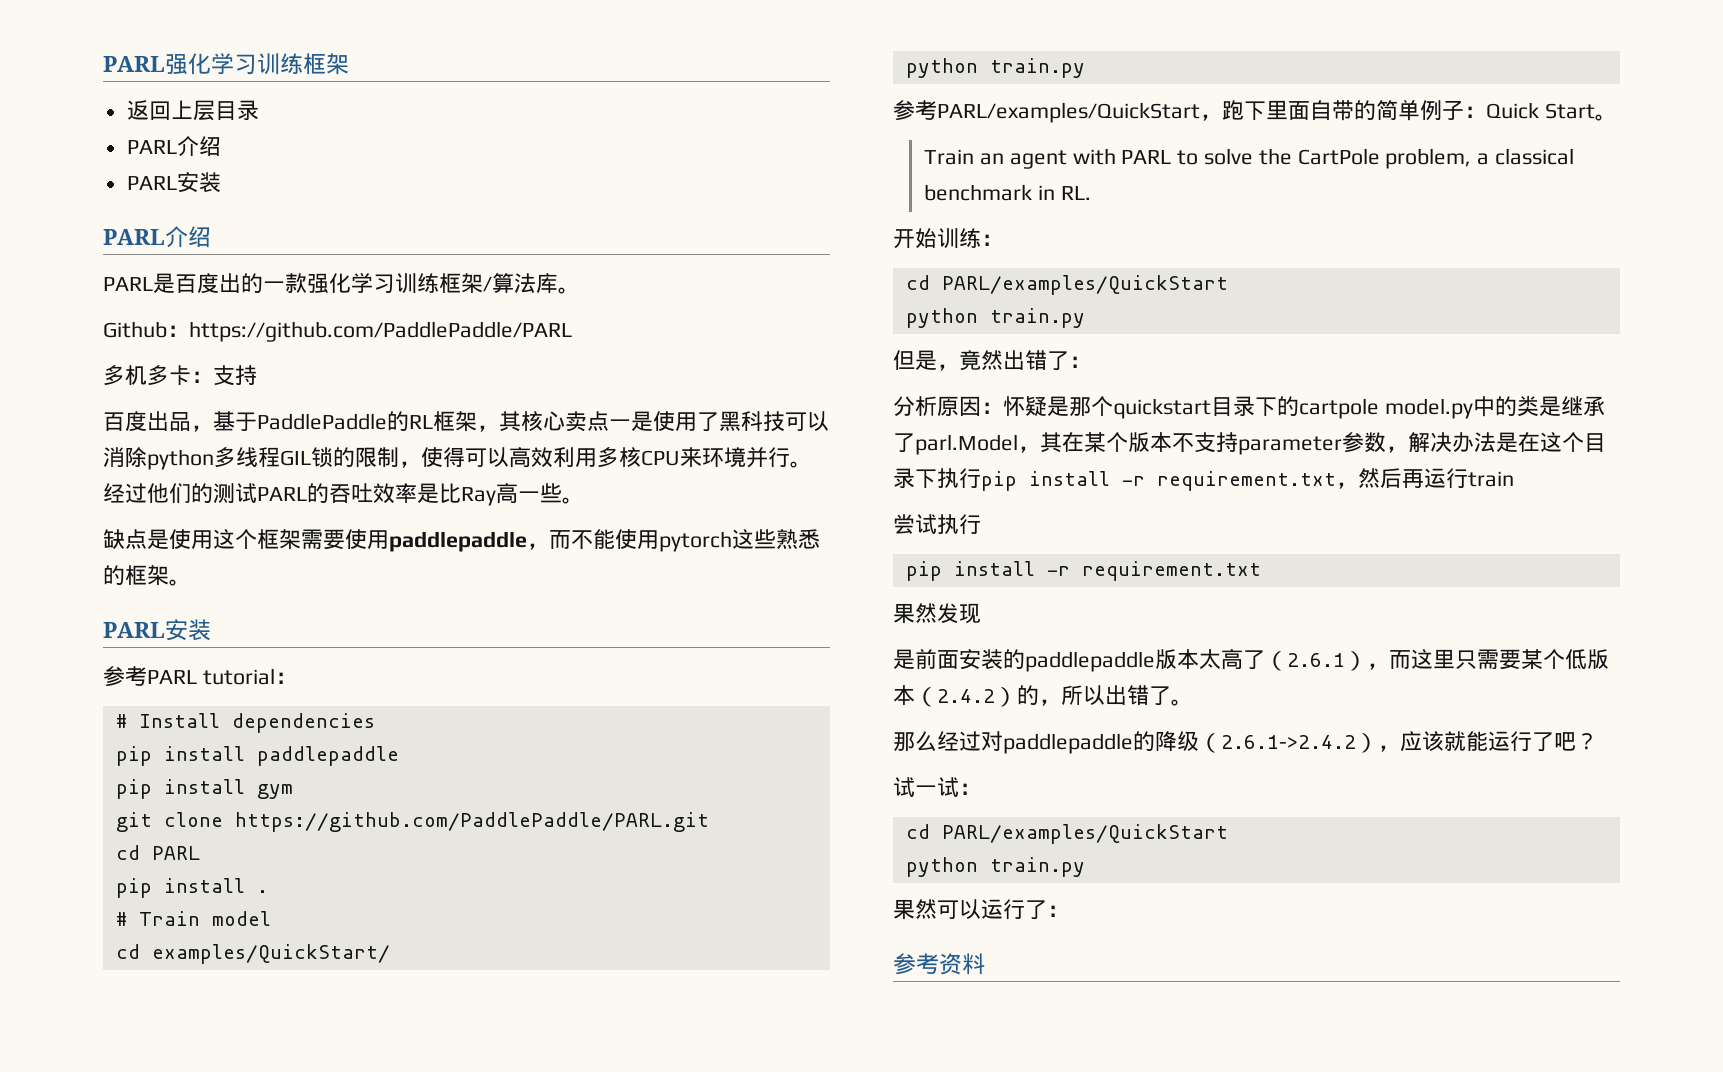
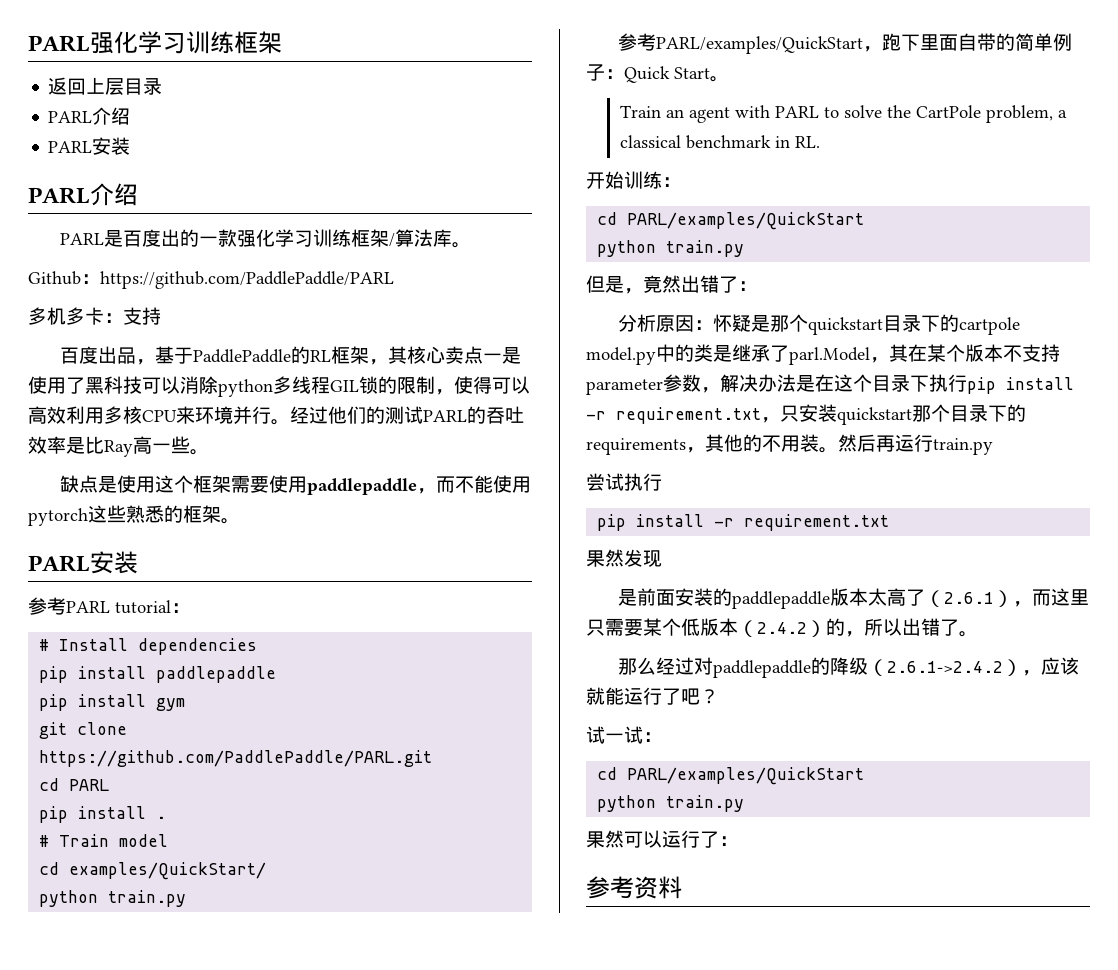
- 分析原因：怀疑是那个quickstart目录下的cartpole model.py中的类是继承了parl.Model，其在某个版本不支持parameter参数，解决办法是在这个目录下执行pip install -r requirement.txt，然后再运行train
+ 分析原因：怀疑是那个quickstart目录下的cartpole model.py中的类是继承了parl.Model，其在某个版本不支持parameter参数，解决办法是在这个目录下执行pip install -r requirement.txt，只安装quickstart那个目录下的requirements，其他的不用装。然后再运行train.py

